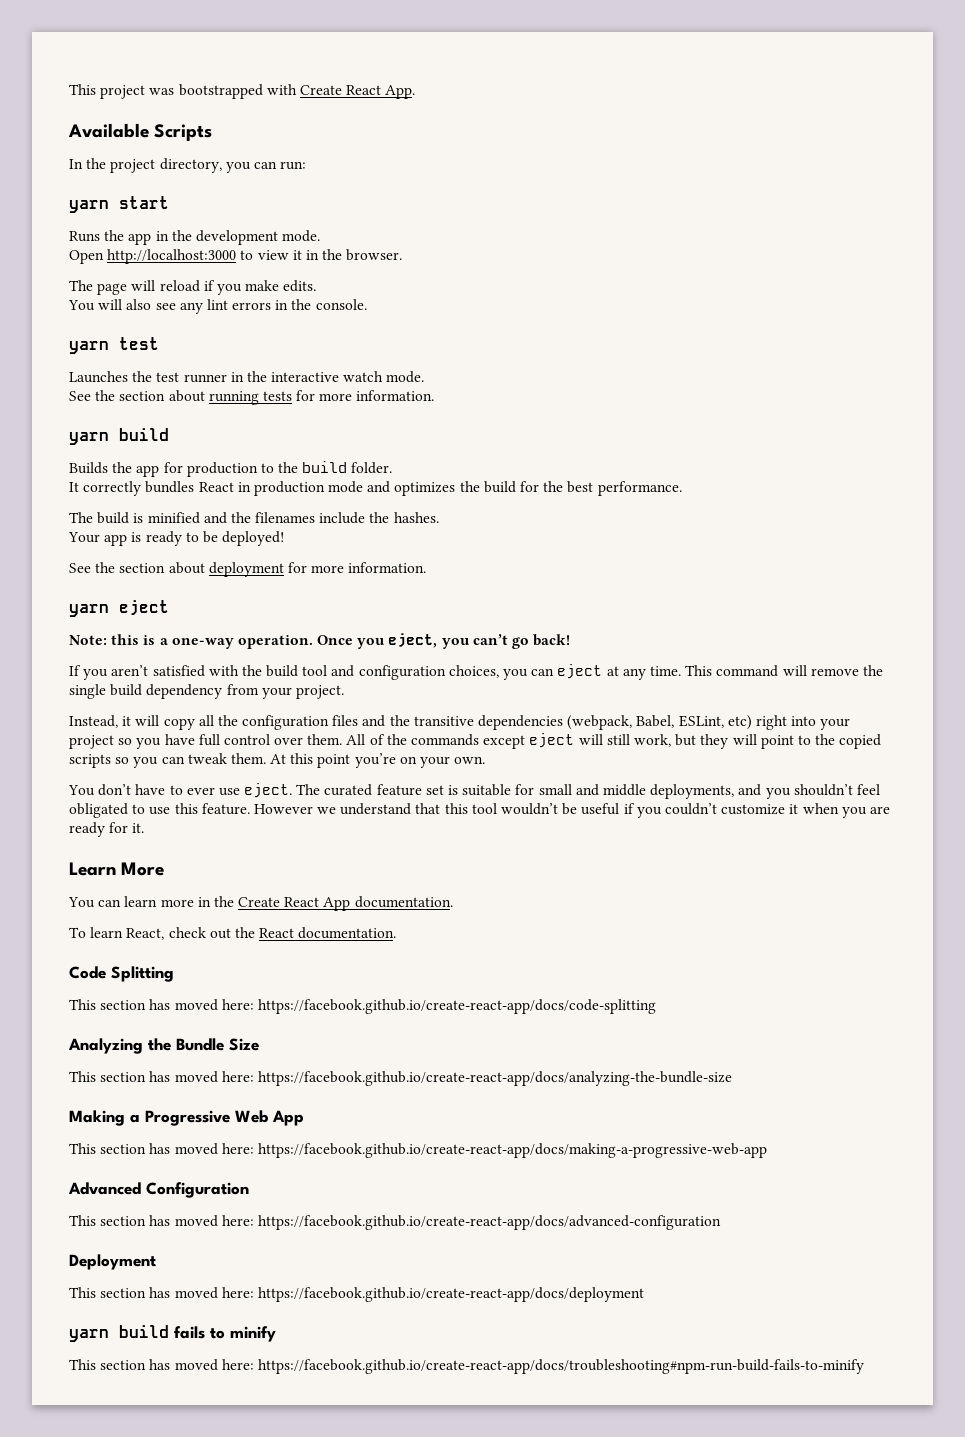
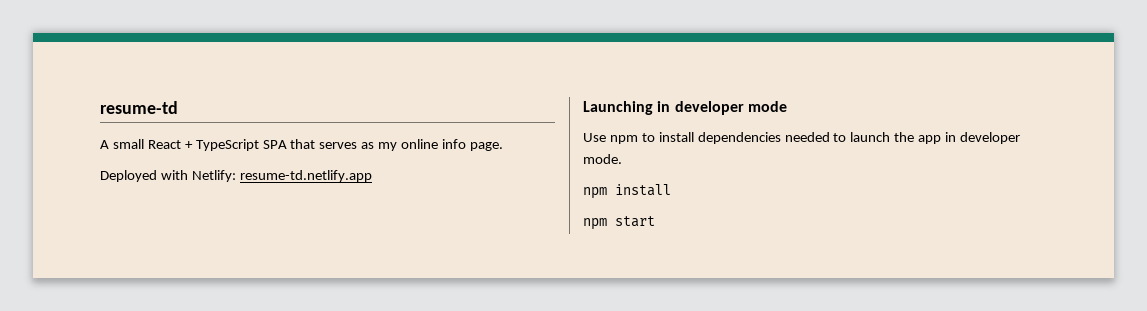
- This project was bootstrapped with Create React App.
- Available Scripts
- In the project directory, you can run:
- yarn start
- Runs the app in the development mode.
- Open http://localhost:3000 to view it in the browser.
- The page will reload if you make edits.
- You will also see any lint errors in the console.
- yarn test
- Launches the test runner in the interactive watch mode.
- See the section about running tests for more information.
- yarn build
- Builds the app for production to the build folder.
- It correctly bundles React in production mode and optimizes the build for the best performance.
- The build is minified and the filenames include the hashes.
- Your app is ready to be deployed!
- See the section about deployment for more information.
- yarn eject
- Note: this is a one-way operation. Once you eject, you can’t go back!
- If you aren’t satisfied with the build tool and configuration choices, you can eject at any time. This command will remove the single build dependency from your project.
- Instead, it will copy all the configuration files and the transitive dependencies (webpack, Babel, ESLint, etc) right into your project so you have full control over them. All of the commands except eject will still work, but they will point to the copied scripts so you can tweak them. At this point you’re on your own.
- You don’t have to ever use eject. The curated feature set is suitable for small and middle deployments, and you shouldn’t feel obligated to use this feature. However we understand that this tool wouldn’t be useful if you couldn’t customize it when you are ready for it.
- Learn More
- You can learn more in the Create React App documentation.
- To learn React, check out the React documentation.
- Code Splitting
- This section has moved here: https://facebook.github.io/create-react-app/docs/code-splitting
- Analyzing the Bundle Size
- This section has moved here: https://facebook.github.io/create-react-app/docs/analyzing-the-bundle-size
- Making a Progressive Web App
- This section has moved here: https://facebook.github.io/create-react-app/docs/making-a-progressive-web-app
- Advanced Configuration
- This section has moved here: https://facebook.github.io/create-react-app/docs/advanced-configuration
- Deployment
- This section has moved here: https://facebook.github.io/create-react-app/docs/deployment
- yarn build fails to minify
- This section has moved here: https://facebook.github.io/create-react-app/docs/troubleshooting#npm-run-build-fails-to-minify
+ resume-td
+ A small React + TypeScript SPA that serves as my online info page.
+ Deployed with Netlify: resume-td.netlify.app
+ Launching in developer mode
+ Use npm to install dependencies needed to launch the app in developer mode.
+ npm install
+ npm start

